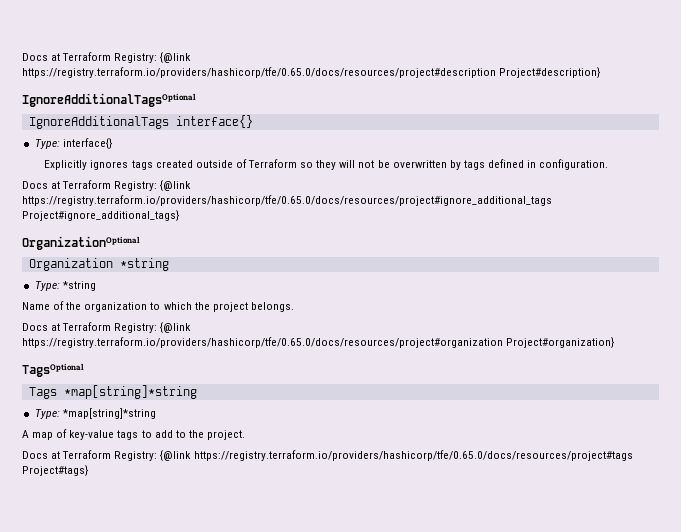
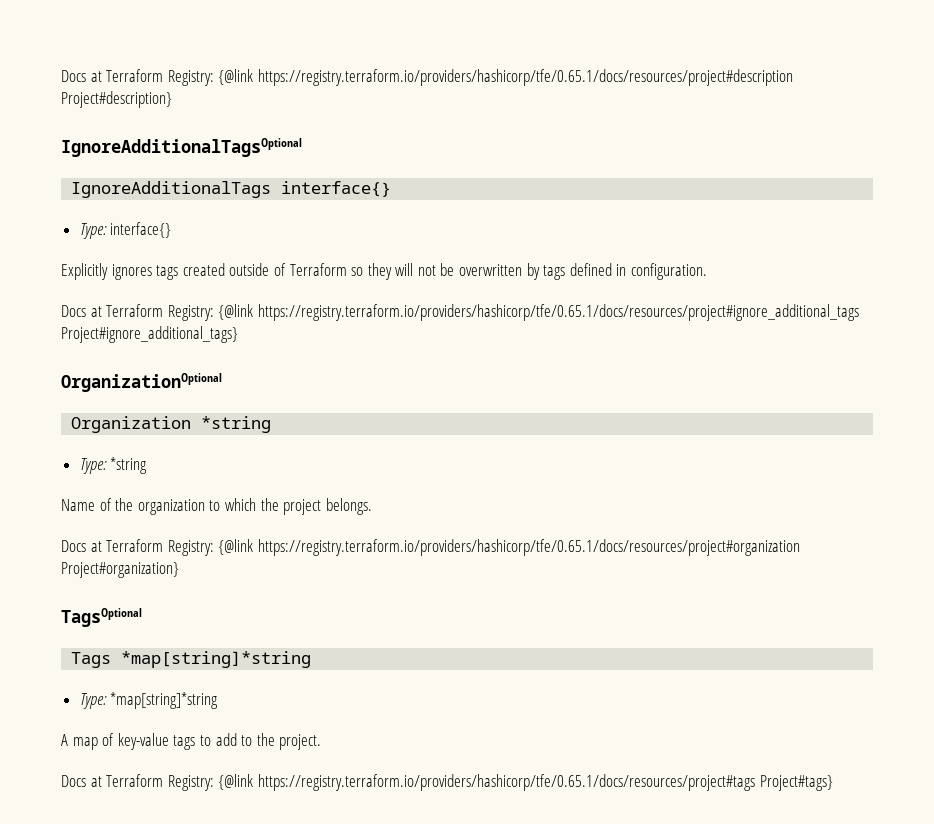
- Docs at Terraform Registry: {@link https://registry.terraform.io/providers/hashicorp/tfe/0.65.0/docs/resources/project#description Project#description}
+ Docs at Terraform Registry: {@link https://registry.terraform.io/providers/hashicorp/tfe/0.65.1/docs/resources/project#description Project#description}
- Docs at Terraform Registry: {@link https://registry.terraform.io/providers/hashicorp/tfe/0.65.0/docs/resources/project#ignore_additional_tags Project#ignore_additional_tags}
+ Docs at Terraform Registry: {@link https://registry.terraform.io/providers/hashicorp/tfe/0.65.1/docs/resources/project#ignore_additional_tags Project#ignore_additional_tags}
- Docs at Terraform Registry: {@link https://registry.terraform.io/providers/hashicorp/tfe/0.65.0/docs/resources/project#organization Project#organization}
+ Docs at Terraform Registry: {@link https://registry.terraform.io/providers/hashicorp/tfe/0.65.1/docs/resources/project#organization Project#organization}
- Docs at Terraform Registry: {@link https://registry.terraform.io/providers/hashicorp/tfe/0.65.0/docs/resources/project#tags Project#tags}
+ Docs at Terraform Registry: {@link https://registry.terraform.io/providers/hashicorp/tfe/0.65.1/docs/resources/project#tags Project#tags}

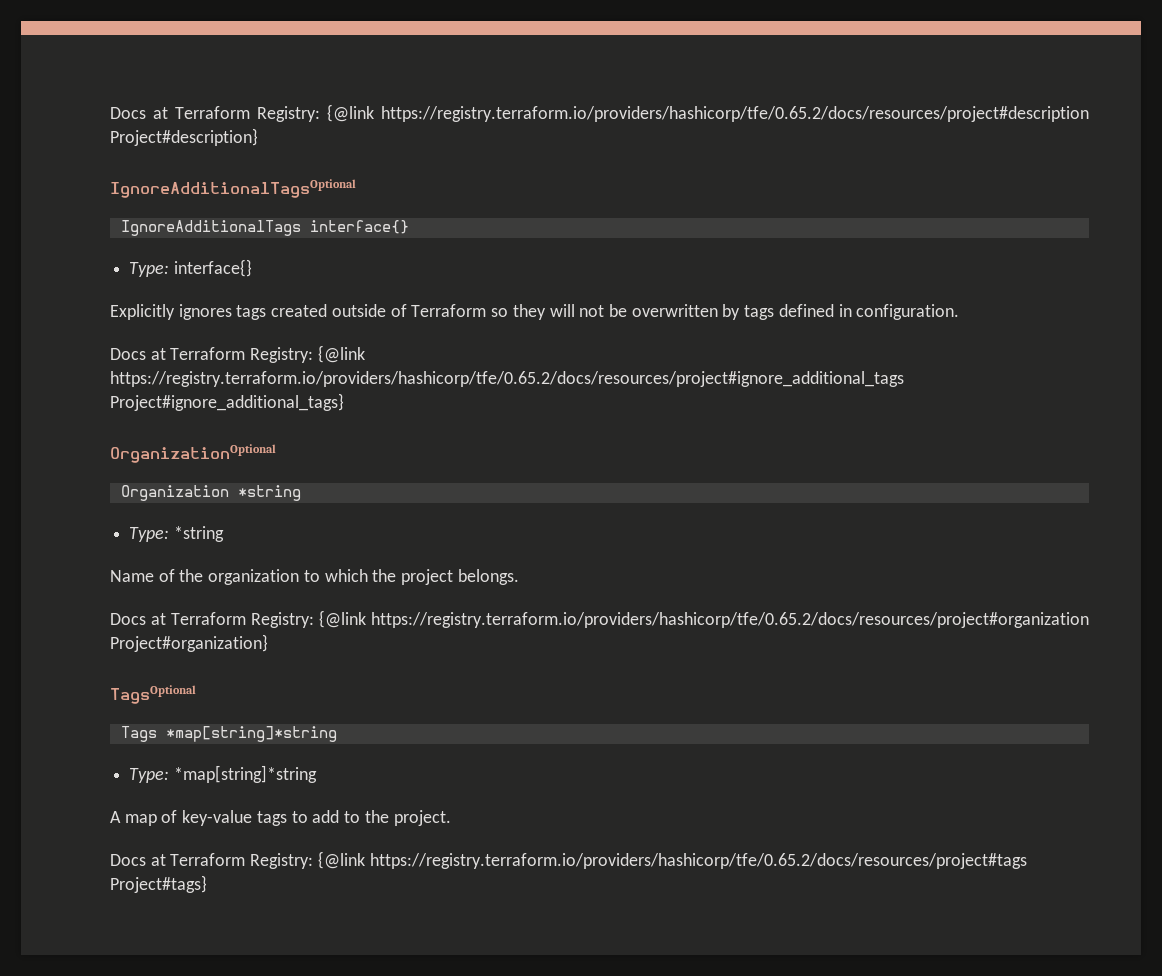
- Docs at Terraform Registry: {@link https://registry.terraform.io/providers/hashicorp/tfe/0.65.1/docs/resources/project#description Project#description}
+ Docs at Terraform Registry: {@link https://registry.terraform.io/providers/hashicorp/tfe/0.65.2/docs/resources/project#description Project#description}
- Docs at Terraform Registry: {@link https://registry.terraform.io/providers/hashicorp/tfe/0.65.1/docs/resources/project#ignore_additional_tags Project#ignore_additional_tags}
+ Docs at Terraform Registry: {@link https://registry.terraform.io/providers/hashicorp/tfe/0.65.2/docs/resources/project#ignore_additional_tags Project#ignore_additional_tags}
- Docs at Terraform Registry: {@link https://registry.terraform.io/providers/hashicorp/tfe/0.65.1/docs/resources/project#organization Project#organization}
+ Docs at Terraform Registry: {@link https://registry.terraform.io/providers/hashicorp/tfe/0.65.2/docs/resources/project#organization Project#organization}
- Docs at Terraform Registry: {@link https://registry.terraform.io/providers/hashicorp/tfe/0.65.1/docs/resources/project#tags Project#tags}
+ Docs at Terraform Registry: {@link https://registry.terraform.io/providers/hashicorp/tfe/0.65.2/docs/resources/project#tags Project#tags}

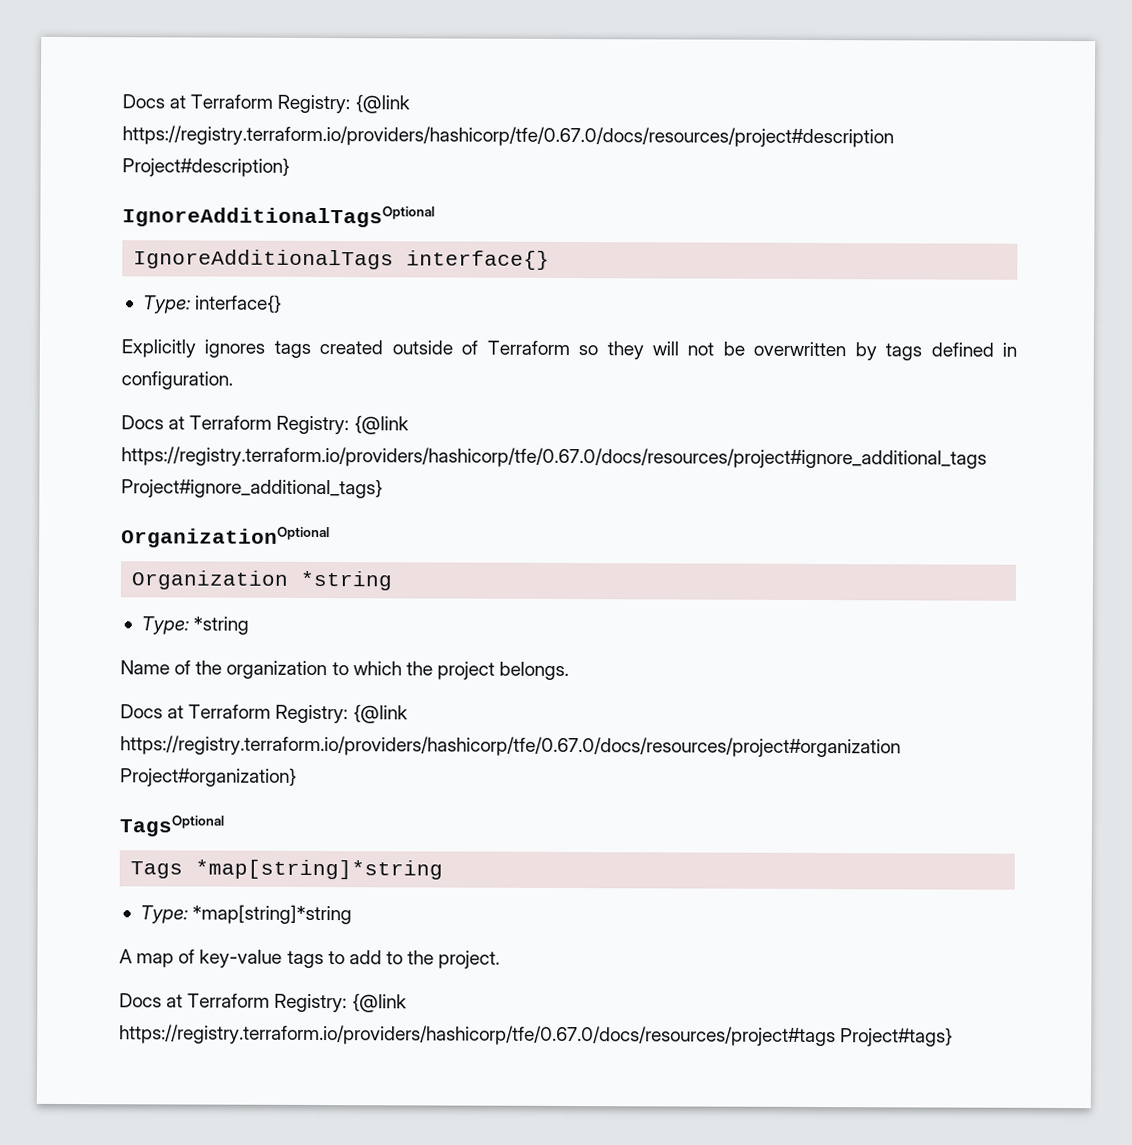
- Docs at Terraform Registry: {@link https://registry.terraform.io/providers/hashicorp/tfe/0.65.2/docs/resources/project#description Project#description}
+ Docs at Terraform Registry: {@link https://registry.terraform.io/providers/hashicorp/tfe/0.67.0/docs/resources/project#description Project#description}
- Docs at Terraform Registry: {@link https://registry.terraform.io/providers/hashicorp/tfe/0.65.2/docs/resources/project#ignore_additional_tags Project#ignore_additional_tags}
+ Docs at Terraform Registry: {@link https://registry.terraform.io/providers/hashicorp/tfe/0.67.0/docs/resources/project#ignore_additional_tags Project#ignore_additional_tags}
- Docs at Terraform Registry: {@link https://registry.terraform.io/providers/hashicorp/tfe/0.65.2/docs/resources/project#organization Project#organization}
+ Docs at Terraform Registry: {@link https://registry.terraform.io/providers/hashicorp/tfe/0.67.0/docs/resources/project#organization Project#organization}
- Docs at Terraform Registry: {@link https://registry.terraform.io/providers/hashicorp/tfe/0.65.2/docs/resources/project#tags Project#tags}
+ Docs at Terraform Registry: {@link https://registry.terraform.io/providers/hashicorp/tfe/0.67.0/docs/resources/project#tags Project#tags}

